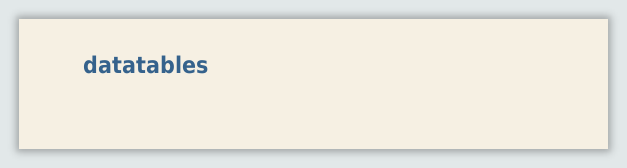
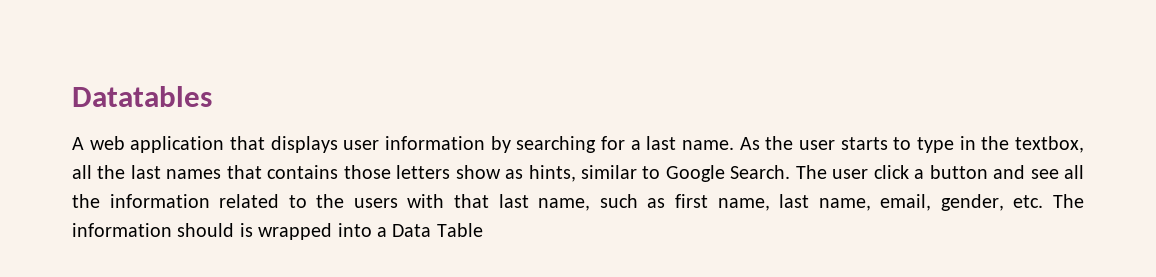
- datatables
+ Datatables
+ A web application that displays user information by searching for a last name. As the user starts to type in the textbox, all the last names that contains those letters show as hints, similar to Google Search. The user click a button and see all the information related to the users with that last name, such as first name, last name, email, gender, etc. The information should is wrapped into a Data Table

